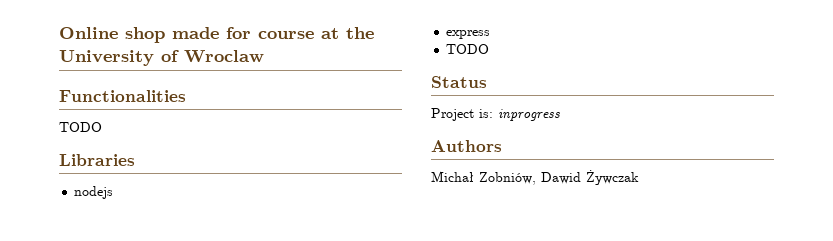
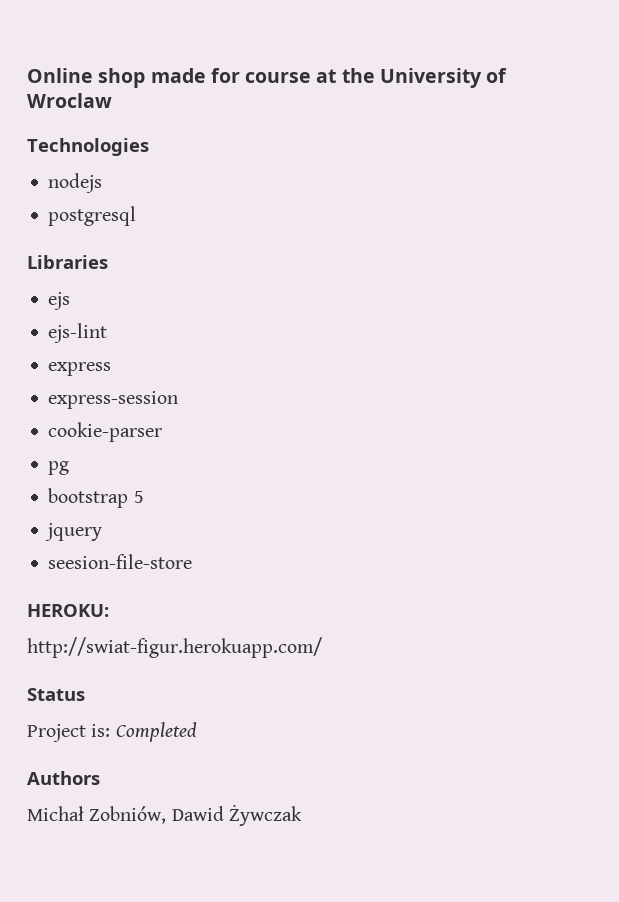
- Functionalities
- TODO
+ Technologies
+ nodejs
+ postgresql
- nodejs
+ ejs
+ ejs-lint
  express
- TODO
+ express-session
+ cookie-parser
+ pg
+ bootstrap 5
+ jquery
+ seesion-file-store
+ HEROKU:
+ http://swiat-figur.herokuapp.com/
- Project is: inprogress
+ Project is: Completed

